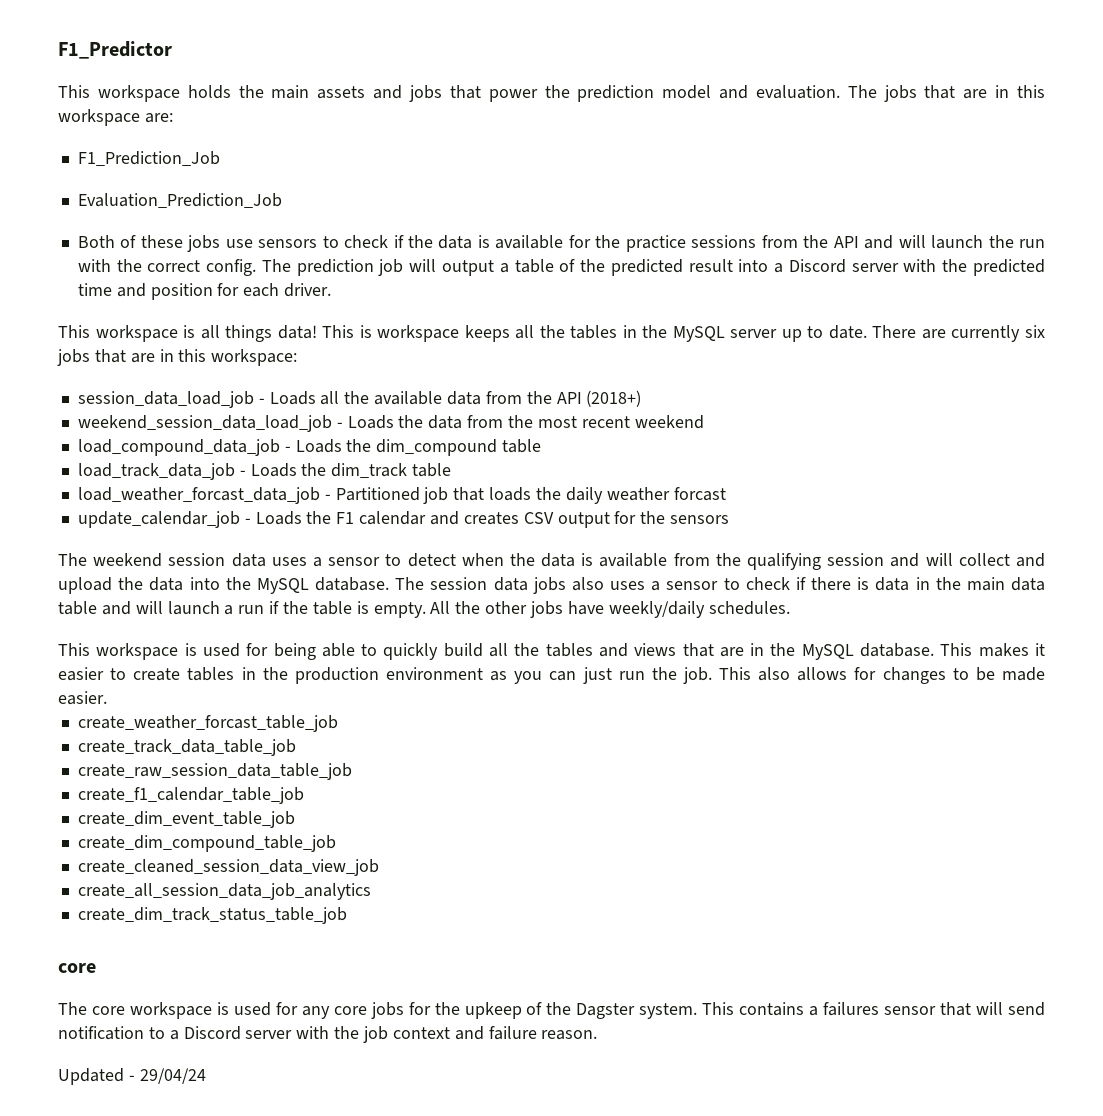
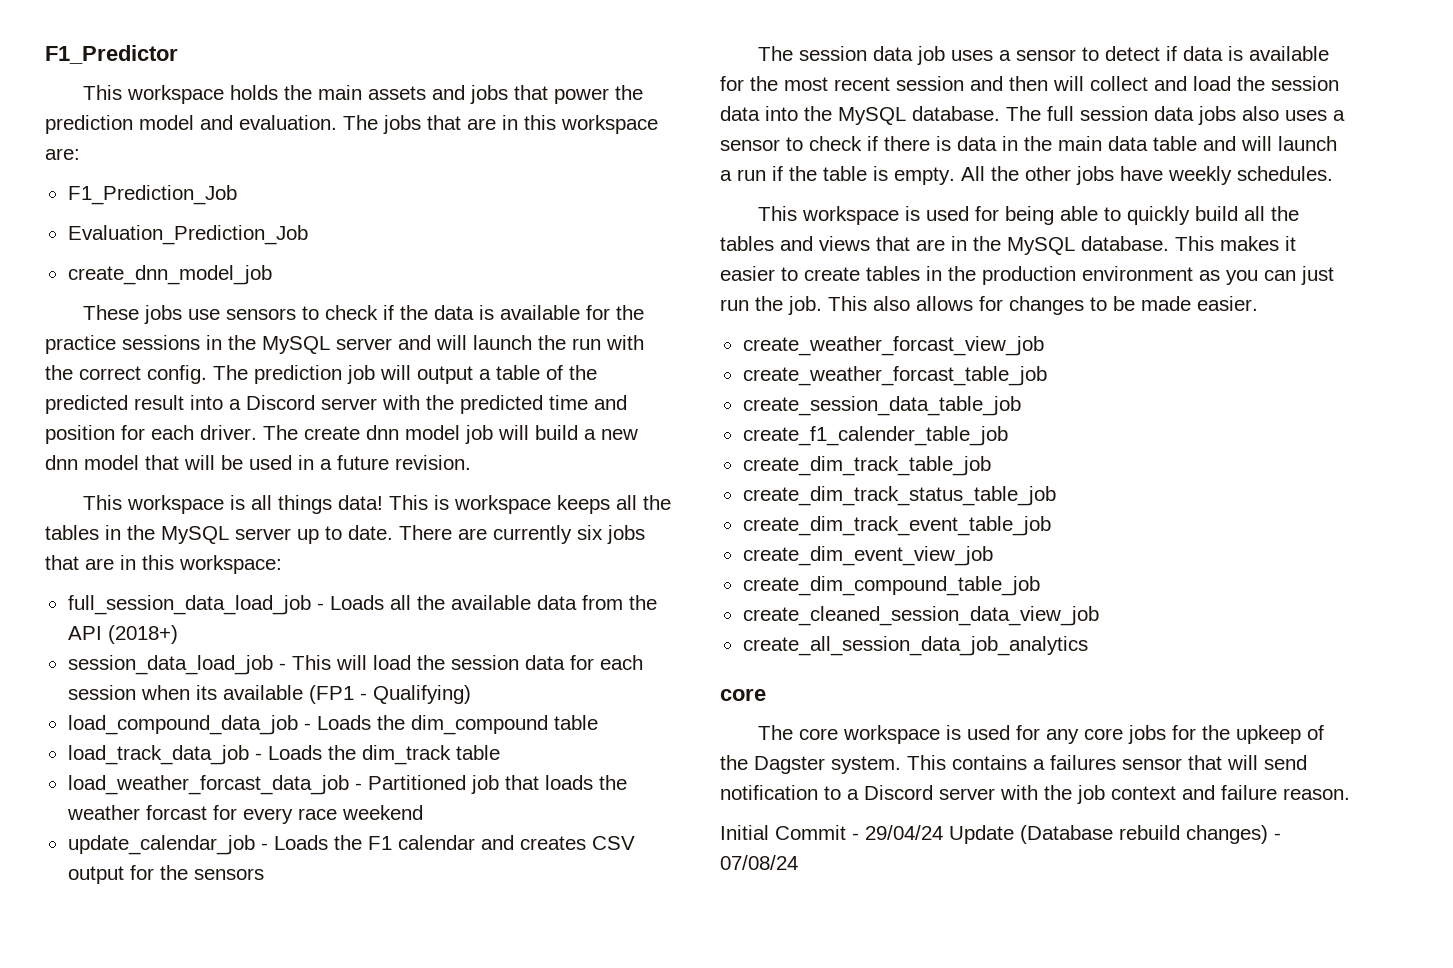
- Both of these jobs use sensors to check if the data is available for the practice sessions from the API and will launch the run with the correct config.
+ create_dnn_model_job
+ These jobs use sensors to check if the data is available for the practice sessions in the MySQL server and will launch the run with the correct config.
+ The create dnn model job will build a new dnn model that will be used in a future revision.
- session_data_load_job - Loads all the available data from the API (2018+)
+ full_session_data_load_job - Loads all the available data from the API (2018+)
- weekend_session_data_load_job - Loads the data from the most recent weekend
+ session_data_load_job - This will load the session data for each session when its available (FP1 - Qualifying)
- load_weather_forcast_data_job - Partitioned job that loads the daily weather forcast
+ load_weather_forcast_data_job - Partitioned job that loads the weather forcast for every race weekend
- The weekend session data uses a sensor to detect when the data is available from the qualifying session and will collect and upload the data into the MySQL database.
+ The session data job uses a sensor to detect if data is available for the most recent session and then will collect and load the session data into the MySQL database.
- The session data jobs also uses a sensor to check if there is data in the main data table and will launch a run if the table is empty.
+ The full session data jobs also uses a sensor to check if there is data in the main data table and will launch a run if the table is empty.
- All the other jobs have weekly/daily schedules.
+ All the other jobs have weekly schedules.
+ create_weather_forcast_view_job
- create_track_data_table_job
- create_raw_session_data_table_job
- create_f1_calendar_table_job
- create_dim_event_table_job
+ create_session_data_table_job
+ create_f1_calender_table_job
+ create_dim_track_table_job
+ create_dim_track_status_table_job
+ create_dim_track_event_table_job
+ create_dim_event_view_job
- create_dim_track_status_table_job
- Updated - 29/04/24
+ Initial Commit - 29/04/24 Update (Database rebuild changes) - 07/08/24

